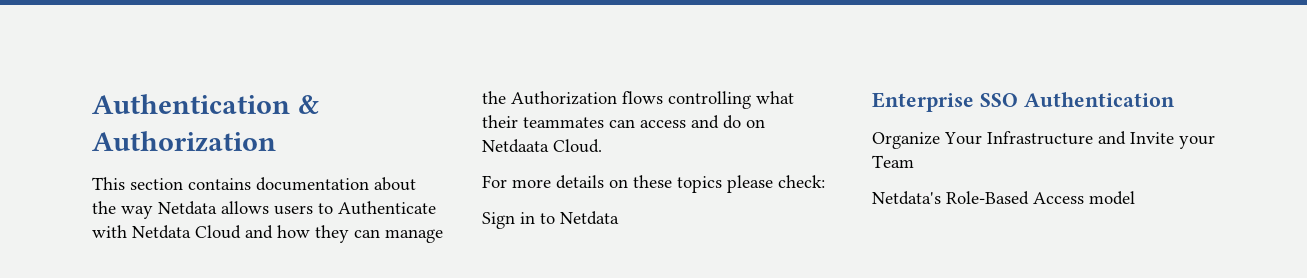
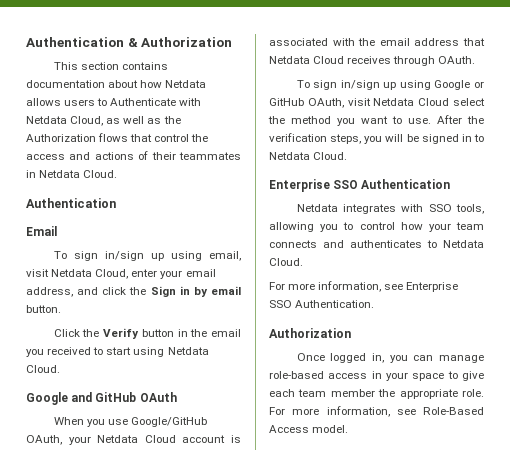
- This section contains documentation about the way Netdata allows users to Authenticate with Netdata Cloud and how they can manage the Authorization flows controlling what their teammates can access and do on Netdaata Cloud.
- For more details on these topics please check:
- Sign in to Netdata
+ This section contains documentation about how Netdata allows users to Authenticate with Netdata Cloud, as well as the Authorization flows that control the access and actions of their teammates in Netdata Cloud.
+ Authentication
+ Email
+ To sign in/sign up using email, visit Netdata Cloud, enter your email address, and click the Sign in by email button.
+ Click the Verify button in the email you received to start using Netdata Cloud.
+ Google and GitHub OAuth
+ When you use Google/GitHub OAuth, your Netdata Cloud account is associated with the email address that Netdata Cloud receives through OAuth.
+ To sign in/sign up using Google or GitHub OAuth, visit Netdata Cloud select the method you want to use. After the verification steps, you will be signed in to Netdata Cloud.
- Organize Your Infrastructure and Invite your Team
- Netdata's Role-Based Access model
+ Netdata integrates with SSO tools, allowing you to control how your team connects and authenticates to Netdata Cloud.
+ For more information, see Enterprise SSO Authentication.
+ Authorization
+ Once logged in, you can manage role-based access in your space to give each team member the appropriate role. For more information, see Role-Based Access model.

